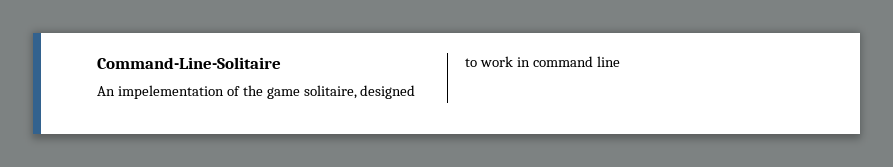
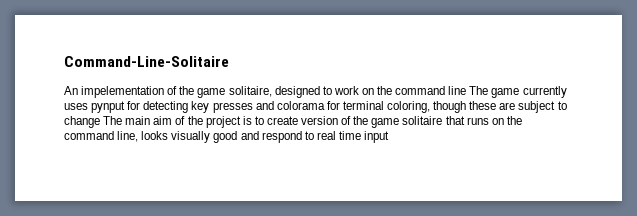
- An impelementation of the game solitaire, designed to work in command line
+ An impelementation of the game solitaire, designed to work on the command line The game currently uses pynput for detecting key presses and colorama for terminal coloring, though these are subject to change The main aim of the project is to create version of the game solitaire that runs on the command line, looks visually good and respond to real time input

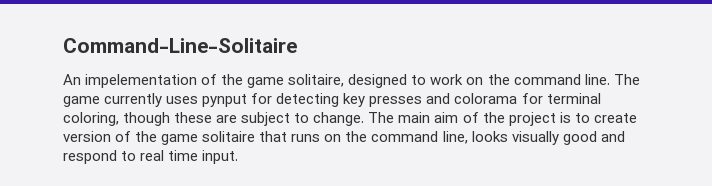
- An impelementation of the game solitaire, designed to work on the command line The game currently uses pynput for detecting key presses and colorama for terminal coloring, though these are subject to change The main aim of the project is to create version of the game solitaire that runs on the command line, looks visually good and respond to real time input
+ An impelementation of the game solitaire, designed to work on the command line. The game currently uses pynput for detecting key presses and colorama for terminal coloring, though these are subject to change. The main aim of the project is to create version of the game solitaire that runs on the command line, looks visually good and respond to real time input.

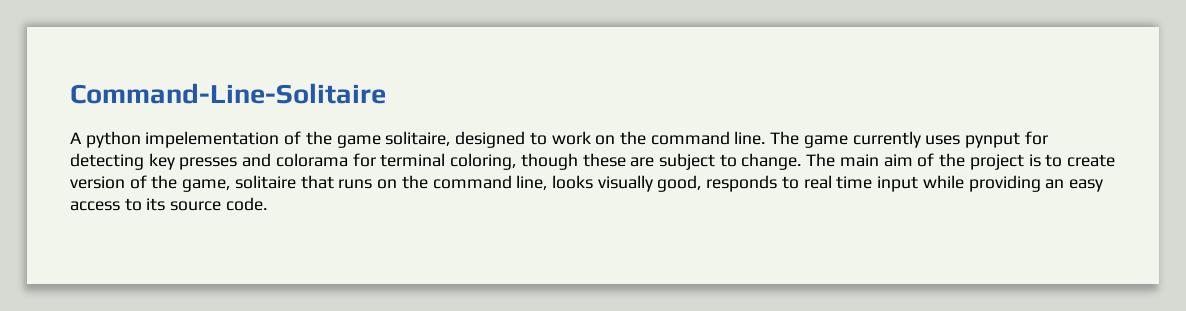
- An impelementation of the game solitaire, designed to work on the command line.
+ A python impelementation of the game solitaire, designed to work on the command line.
- The main aim of the project is to create version of the game solitaire that runs on the command line, looks visually good and respond to real time input.
+ The main aim of the project is to create version of the game, solitaire that runs on the command line, looks visually good, responds to real time input while providing an easy access to its source code.

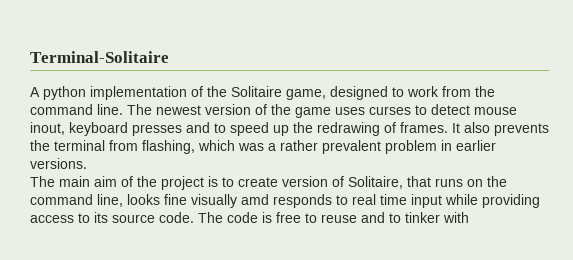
- Command-Line-Solitaire
+ Terminal-Solitaire
- A python impelementation of the game solitaire, designed to work on the command line.
+ A python implementation of the Solitaire game, designed to work from the command line.
- The game currently uses pynput for detecting key presses and colorama for terminal coloring, though these are subject to change. The main aim of the project is to create version of the game, solitaire that runs on the command line, looks visually good, responds to real time input while providing an easy access to its source code.
+ The newest version of the game uses curses to detect mouse inout, keyboard presses and to speed up the redrawing of frames. It also prevents the terminal from flashing, which was a rather prevalent problem in earlier versions.
+ The main aim of the project is to create version of Solitaire, that runs on the command line, looks fine visually amd responds to real time input while providing access to its source code.
+ The code is free to reuse and to tinker with

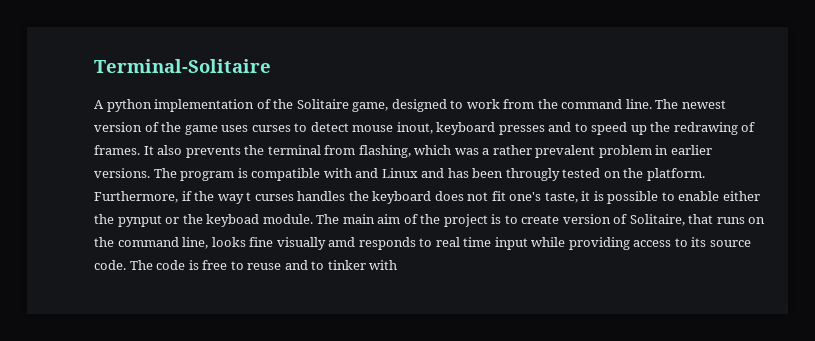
- It also prevents the terminal from flashing, which was a rather prevalent problem in earlier versions.
- The main aim of the project is to create version of Solitaire, that runs on the command line, looks fine visually amd responds to real time input while providing access to its source code.
+ It also prevents the terminal from flashing, which was a rather prevalent problem in earlier versions. The program is compatible with and Linux and has been througly tested on the platform. Furthermore, if the way t curses handles the keyboard does not fit one's taste, it is possible to enable either the pynput or the keyboad module. The main aim of the project is to create version of Solitaire, that runs on the command line, looks fine visually amd responds to real time input while providing access to its source code.

